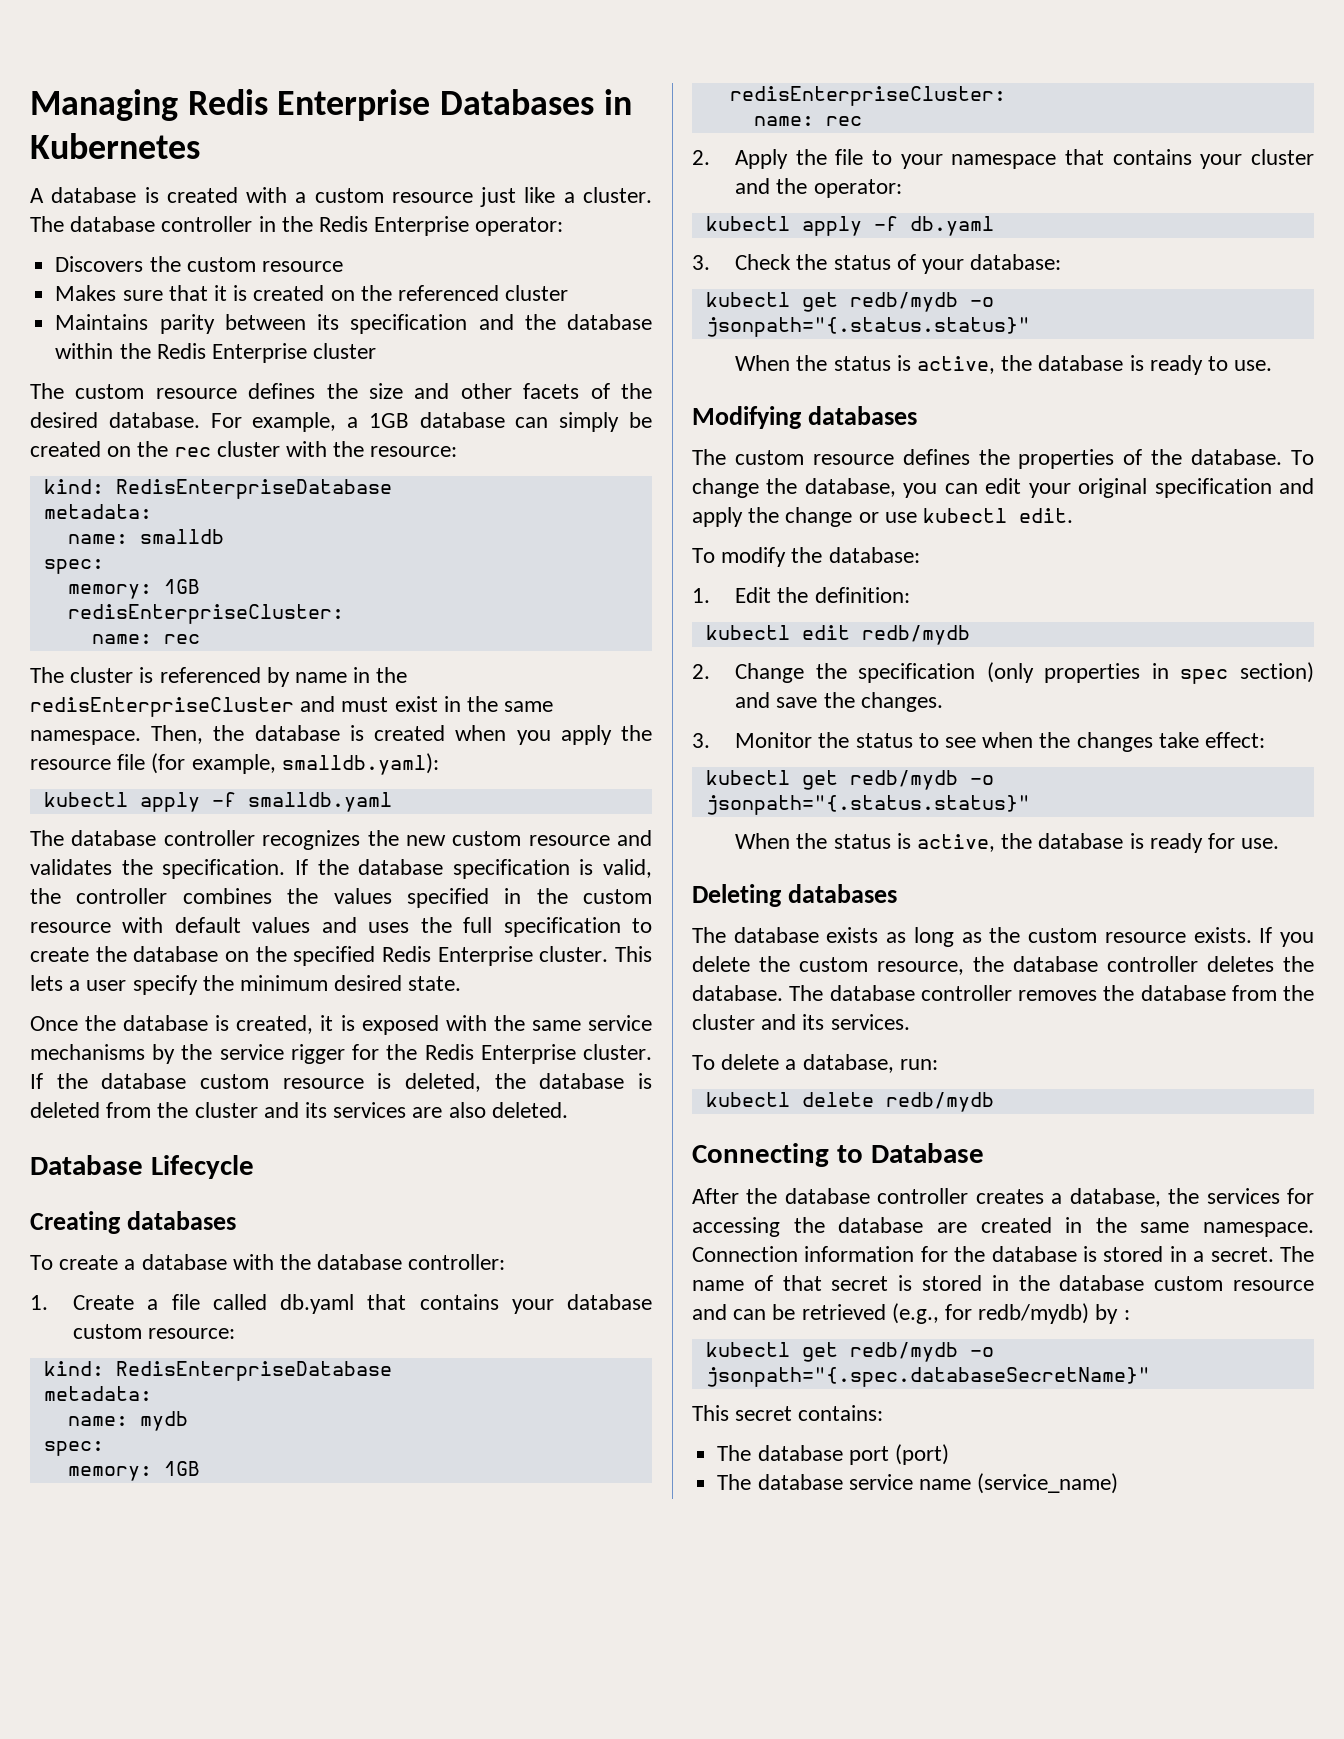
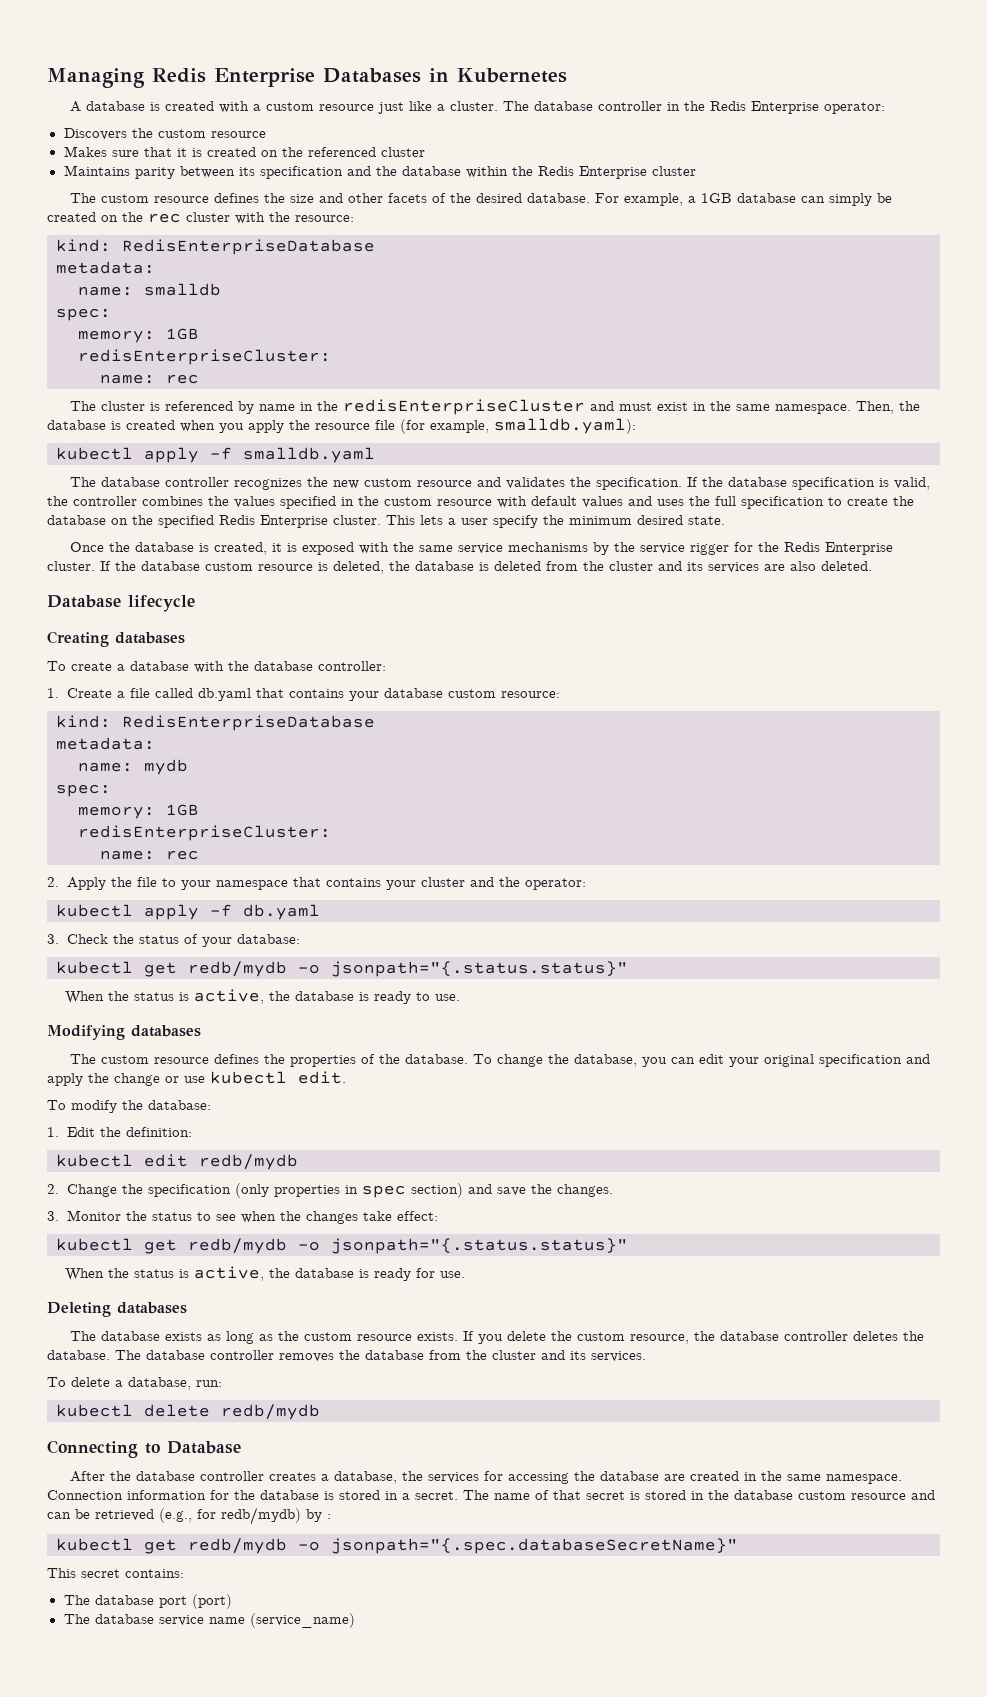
- Database Lifecycle
+ Database lifecycle

